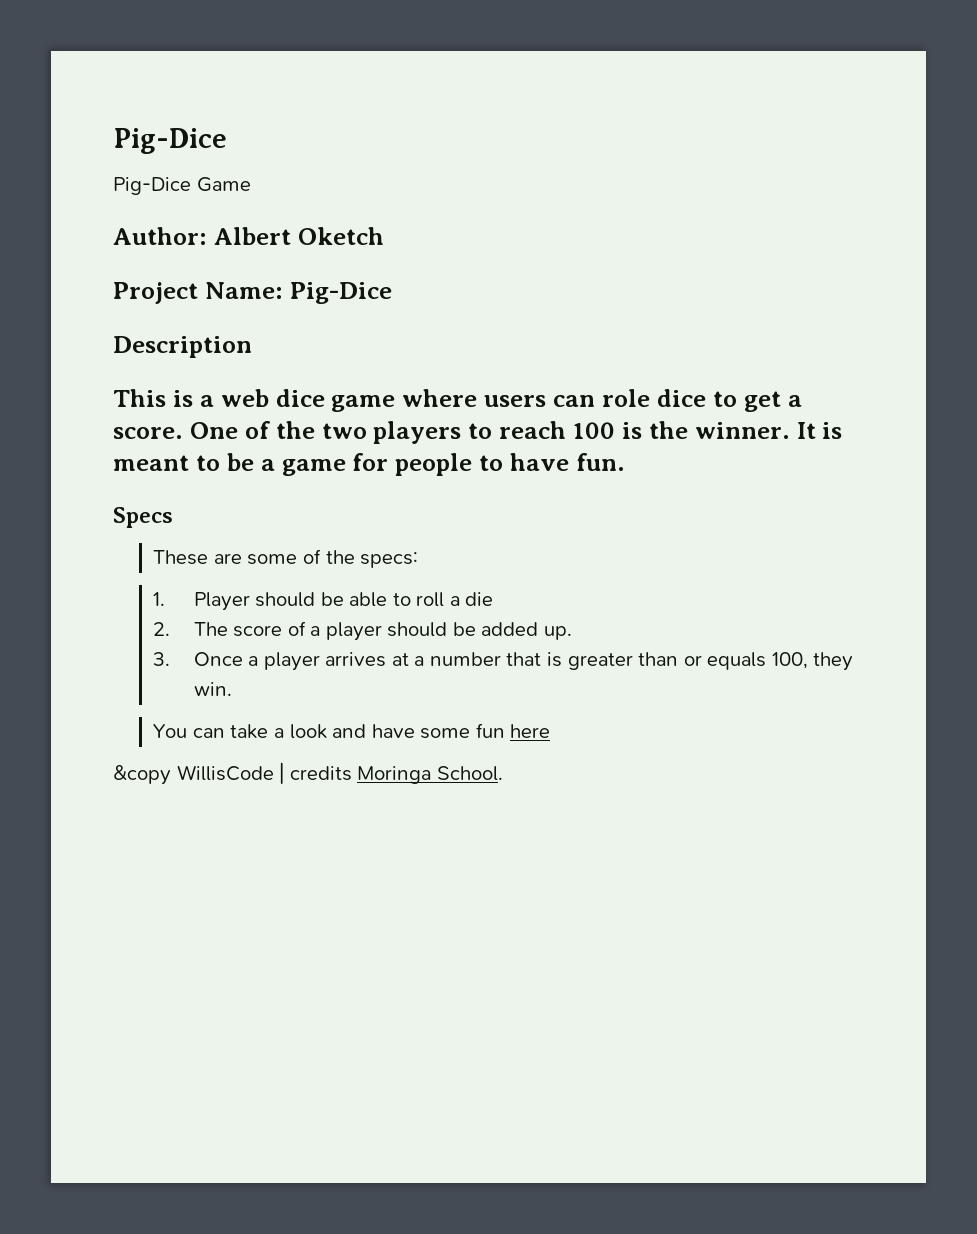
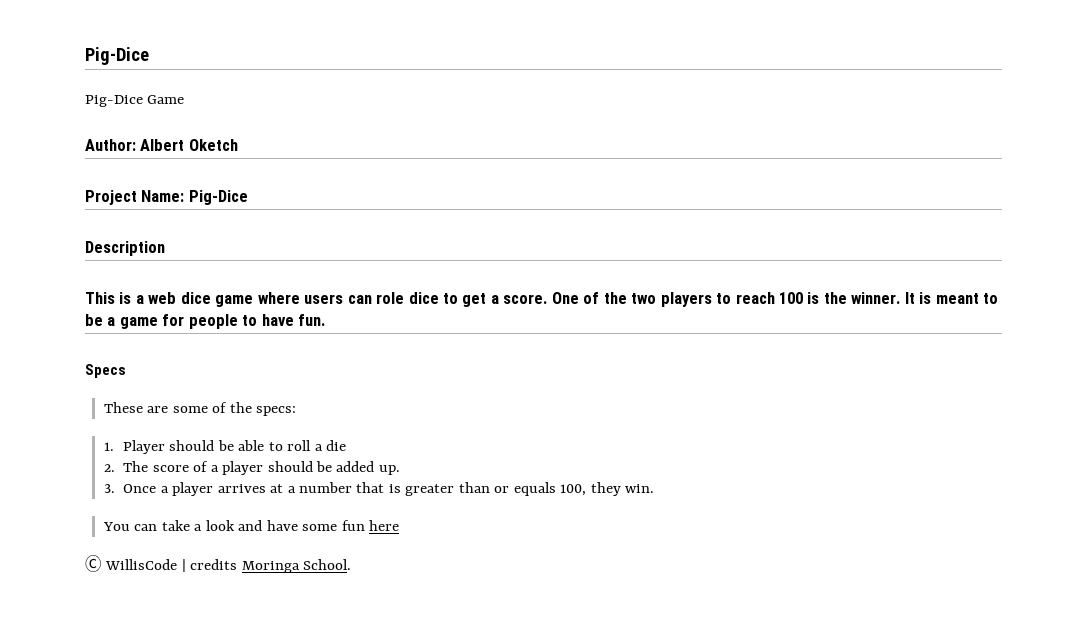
- &copy WillisCode | credits Moringa School.
+ Ⓒ WillisCode | credits Moringa School.

